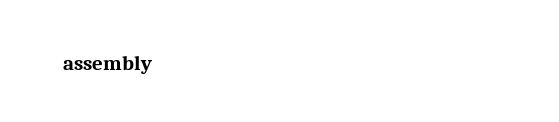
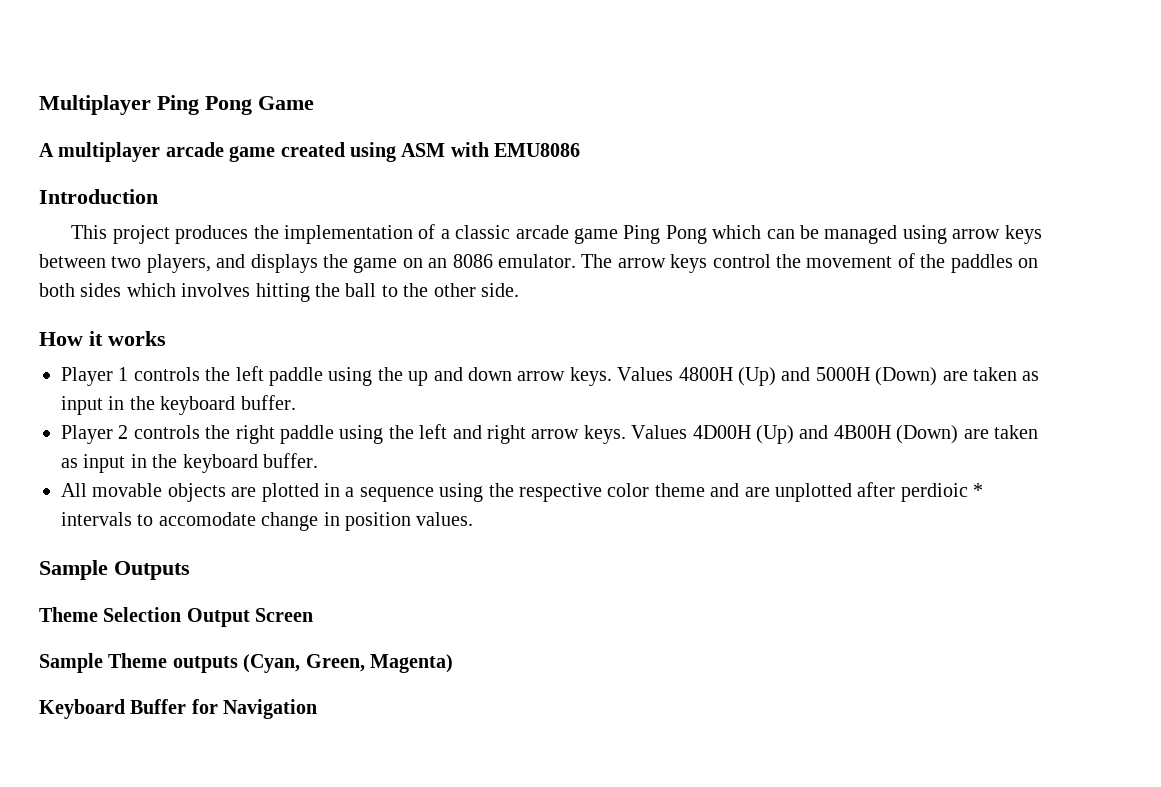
- assembly
+ Multiplayer Ping Pong Game
+ A multiplayer arcade game created using ASM with EMU8086
+ Introduction
+ This project produces the implementation of a classic arcade game Ping Pong which can be managed using arrow keys between two players, and displays the game on an 8086 emulator. The arrow keys control the movement of the paddles on both sides which involves hitting the ball to the other side.
+ How it works
+ Player 1 controls the left paddle using the up and down arrow keys. Values 4800H (Up) and 5000H (Down) are taken as input in the keyboard buffer.
+ Player 2 controls the right paddle using the left and right arrow keys. Values 4D00H (Up) and 4B00H (Down) are taken as input in the keyboard buffer.
+ All movable objects are plotted in a sequence using the respective color theme and are unplotted after perdioic * intervals to accomodate change in position values.
+ Sample Outputs
+ Theme Selection Output Screen
+ Sample Theme outputs (Cyan, Green, Magenta)
+ Keyboard Buffer for Navigation

